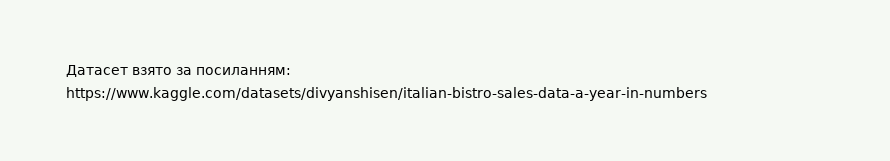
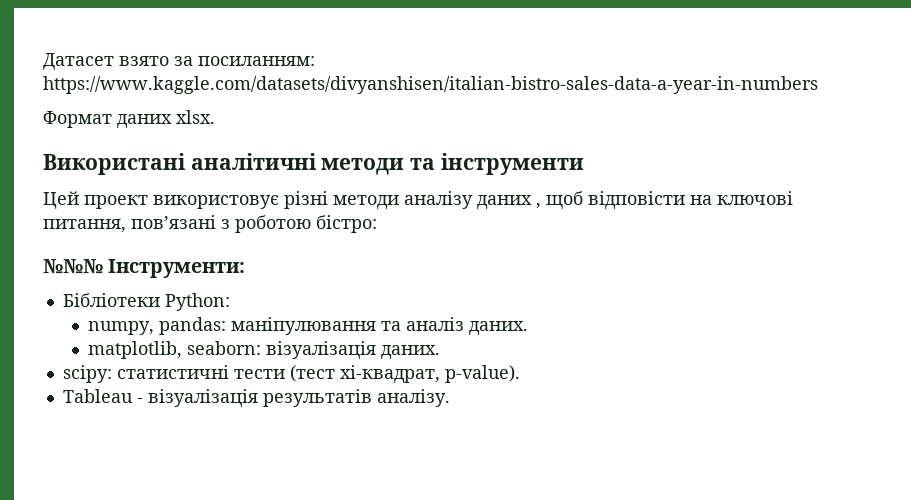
+ Формат даних xlsx.
+ Використані аналітичні методи та інструменти
+ Цей проект використовує різні методи аналізу даних , щоб відповісти на ключові питання, пов’язані з роботою бістро:
+ №№№ Інструменти:
+ Бібліотеки Python:
+ numpy, pandas: маніпулювання та аналіз даних.
+ matplotlib, seaborn: візуалізація даних.
+ scipy: статистичні тести (тест хі-квадрат, p-value).
+ Tableau - візуалізація результатів аналізу.

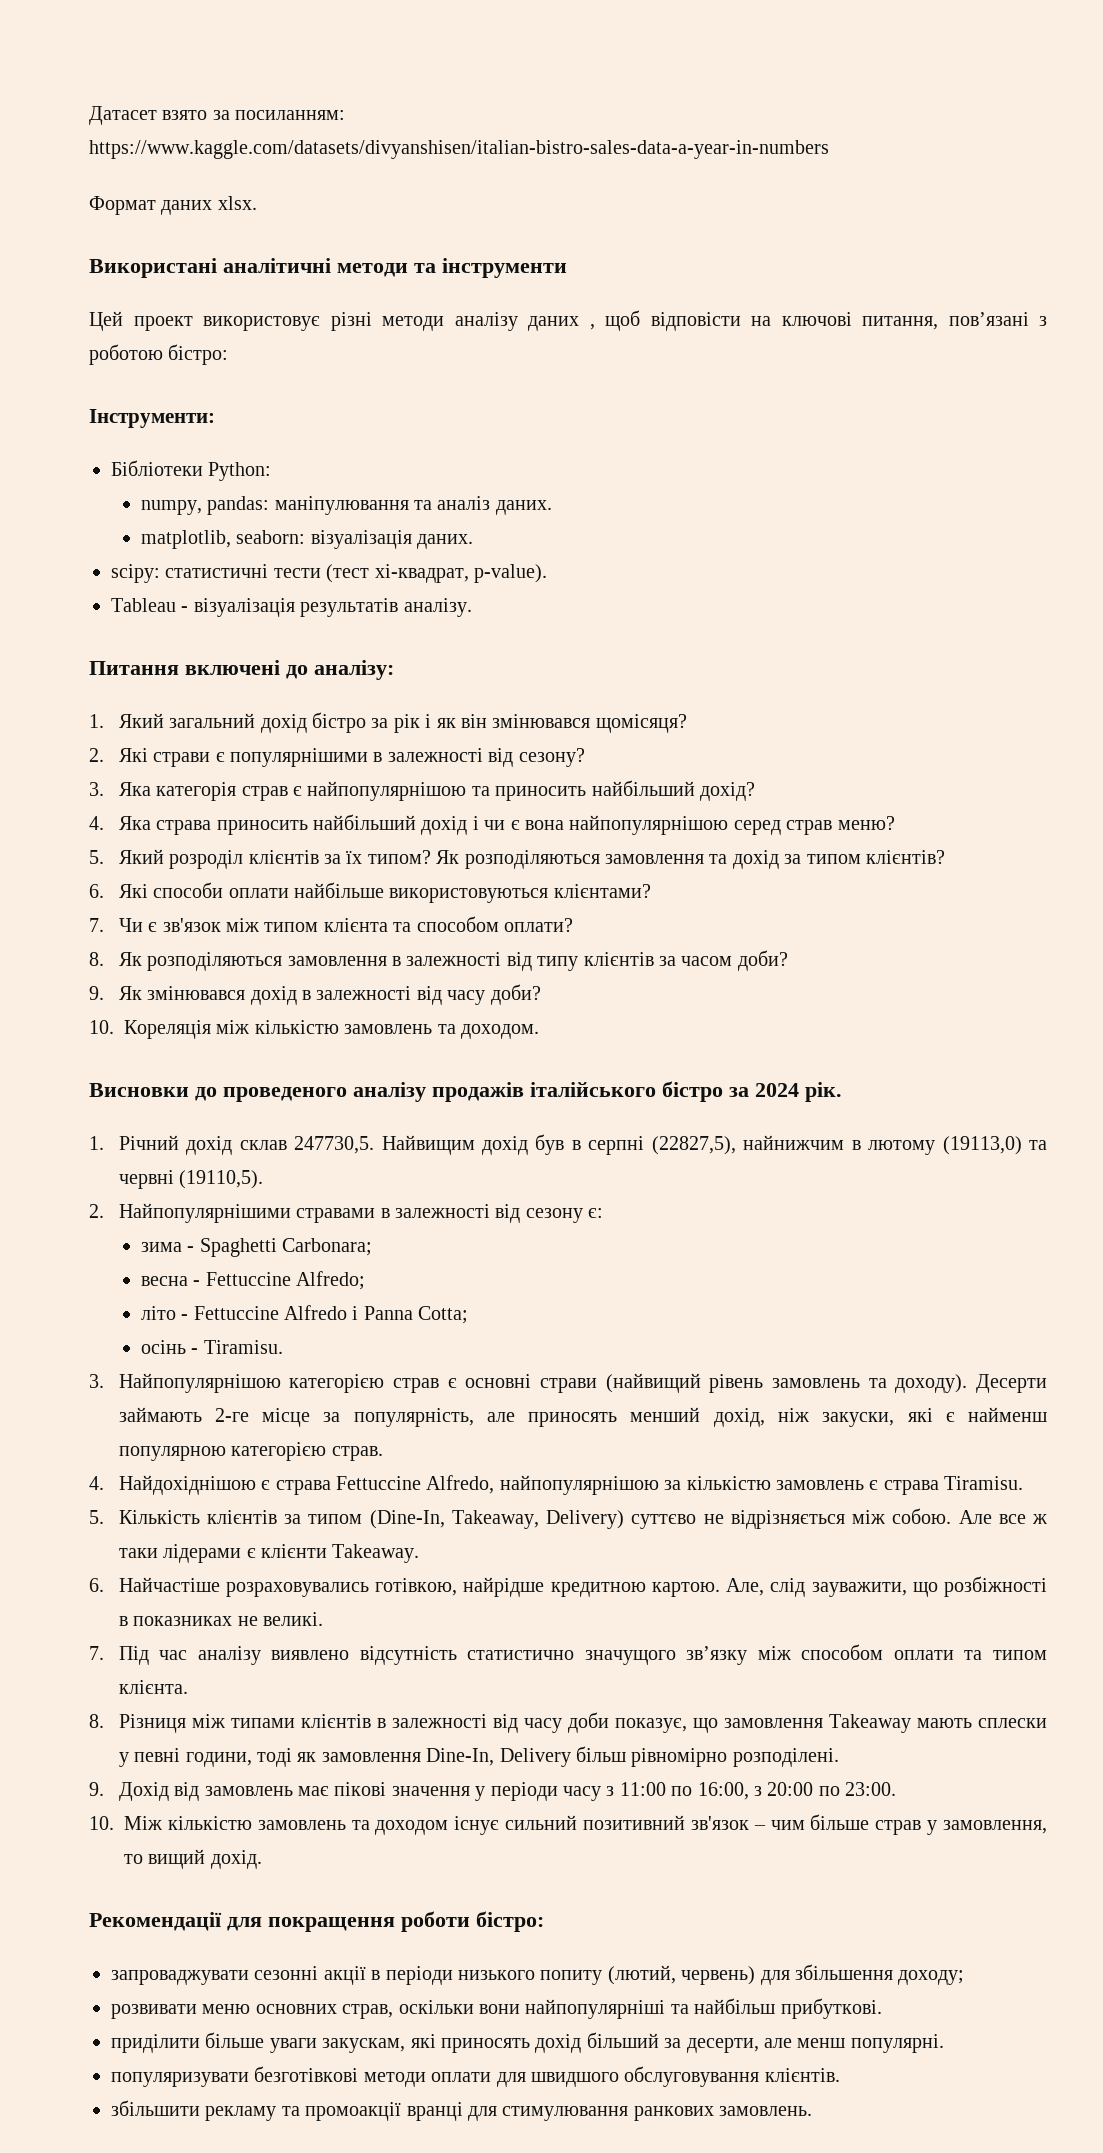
- №№№ Інструменти:
+ Інструменти:
+ Питання включені до аналізу:
+ 1. Який загальний дохід бістро за рік і як він змінювався щомісяця?
+ 2. Які страви є популярнішими в залежності від сезону?
+ 3. Яка категорія страв є найпопулярнішою та приносить найбільший дохід?
+ 4. Яка страва приносить найбільший дохід і чи є вона найпопулярнішою серед страв меню?
+ 5. Який розроділ клієнтів за їх типом? Як розподіляються замовлення та дохід за типом клієнтів?
+ 6. Які способи оплати найбільше використовуються клієнтами?
+ 7. Чи є зв'язок між типом клієнта та способом оплати?
+ 8. Як розподіляються замовлення в залежності від типу клієнтів за часом доби?
+ 9. Як змінювався дохід в залежності від часу доби?
+ 10. Кореляція між кількістю замовлень та доходом.
+ Висновки до проведеного аналізу продажів італійського бістро за 2024 рік.
+ 1. Річний дохід склав 247730,5. Найвищим дохід був в серпні (22827,5), найнижчим в лютому (19113,0) та червні (19110,5).
+ 2. Найпопулярнішими стравами в залежності від сезону є:
+ зима - Spaghetti Carbonara;
+ весна - Fettuccine Alfredo;
+ літо - Fettuccine Alfredo і Panna Cotta;
+ осінь - Tiramisu.
+ 3. Найпопулярнішою категорією страв є основні страви (найвищий рівень замовлень та доходу). Десерти займають 2-ге місце за популярність, але приносять менший дохід, ніж закуски, які є найменш популярною категорією страв.
+ 4. Найдохіднішою є страва Fettuccine Alfredo, найпопулярнішою за кількістю замовлень є страва Tiramisu.
+ 5. Кількість клієнтів за типом (Dine-In, Takeaway, Delivery) суттєво не відрізняється між собою. Але все ж таки лідерами є клієнти Takeaway.
+ 6. Найчастіше розраховувались готівкою, найрідше кредитною картою. Але, слід зауважити, що розбіжності в показниках не великі.
+ 7. Під час аналізу виявлено відсутність статистично значущого зв’язку між способом оплати та типом клієнта.
+ 8. Різниця між типами клієнтів в залежності від часу доби показує, що замовлення Takeaway мають сплески у певні години, тоді як замовлення Dine-In, Delivery більш рівномірно розподілені.
+ 9. Дохід від замовлень має пікові значення у періоди часу з 11:00 по 16:00, з 20:00 по 23:00.
+ 10. Між кількістю замовлень та доходом існує сильний позитивний зв'язок – чим більше страв у замовлення, то вищий дохід.
+ Рекомендації для покращення роботи бістро:
+ запроваджувати сезонні акції в періоди низького попиту (лютий, червень) для збільшення доходу;
+ розвивати меню основних страв, оскільки вони найпопулярніші та найбільш прибуткові.
+ приділити більше уваги закускам, які приносять дохід більший за десерти, але менш популярні.
+ популяризувати безготівкові методи оплати для швидшого обслуговування клієнтів.
+ збільшити рекламу та промоакції вранці для стимулювання ранкових замовлень.

